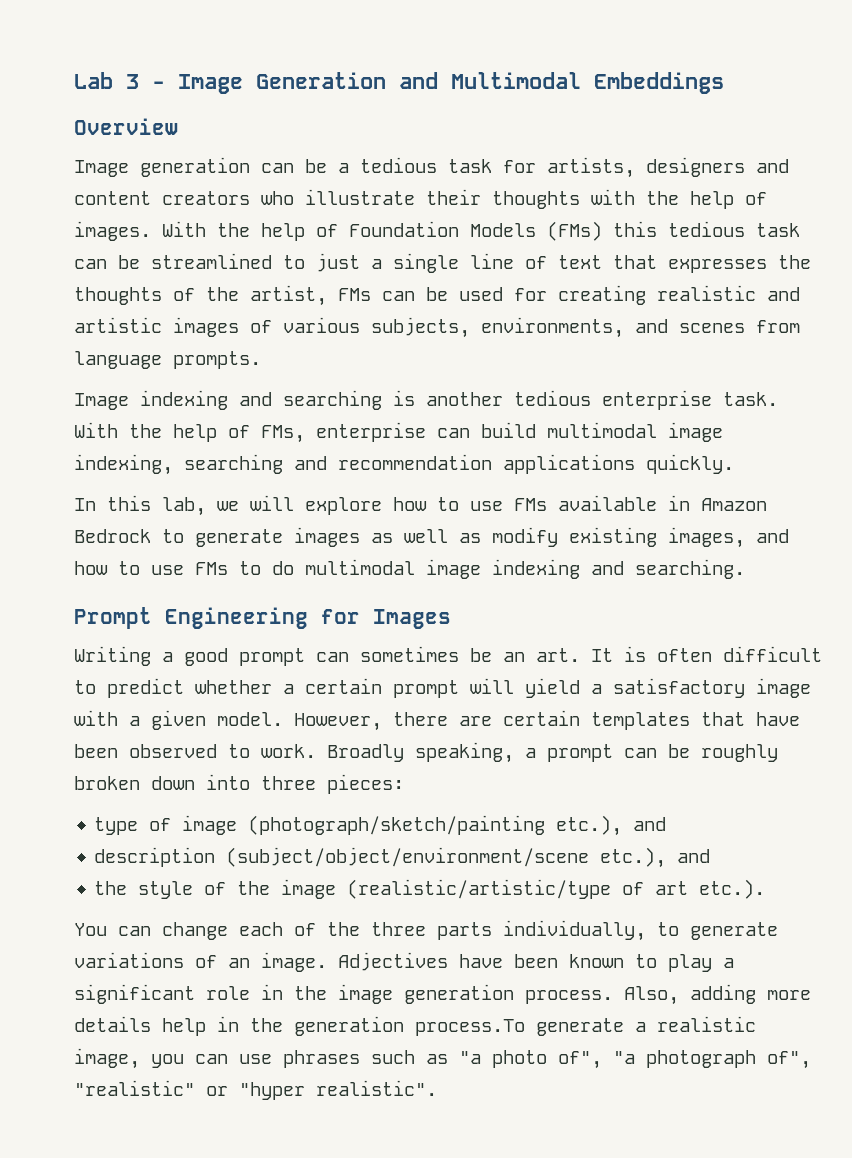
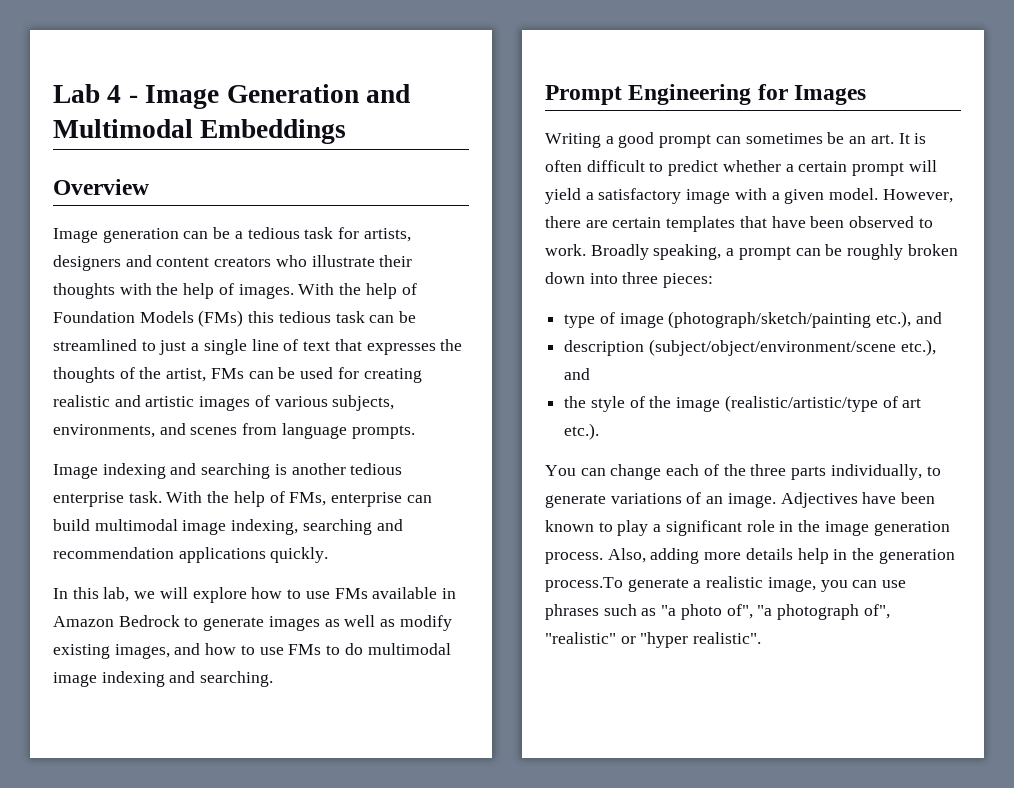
- Lab 3 - Image Generation and Multimodal Embeddings
+ Lab 4 - Image Generation and Multimodal Embeddings

